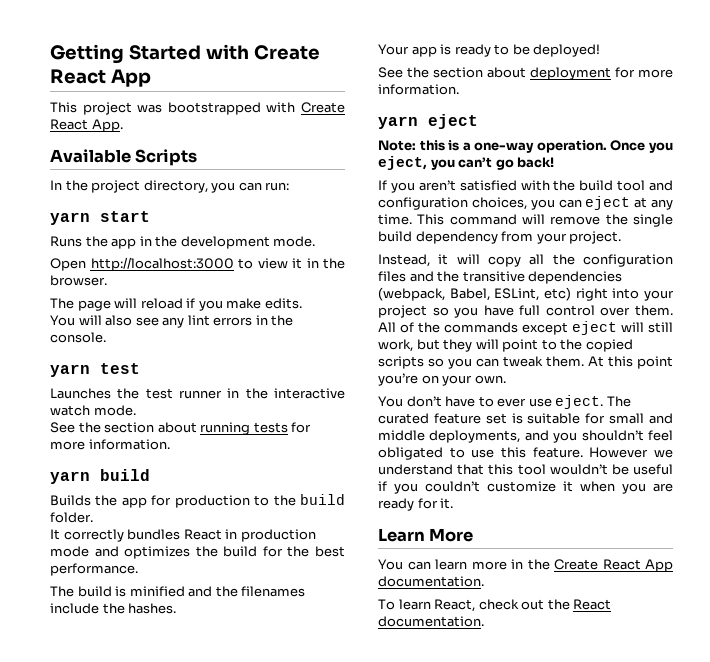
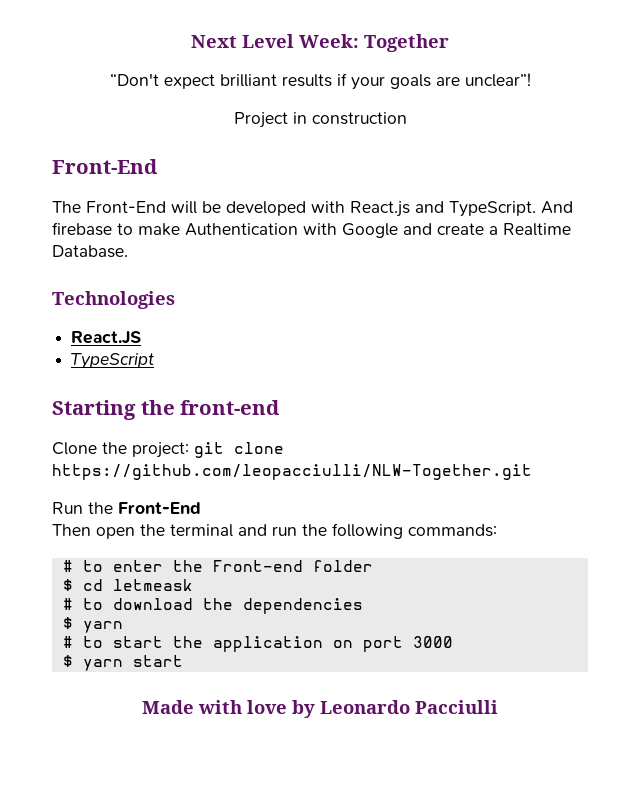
- Getting Started with Create React App
- This project was bootstrapped with Create React App.
- Available Scripts
- In the project directory, you can run:
- yarn start
- Runs the app in the development mode.
- Open http://localhost:3000 to view it in the browser.
- The page will reload if you make edits.
- You will also see any lint errors in the console.
- yarn test
- Launches the test runner in the interactive watch mode.
- See the section about running tests for more information.
- yarn build
- Builds the app for production to the build folder.
- It correctly bundles React in production mode and optimizes the build for the best performance.
- The build is minified and the filenames include the hashes.
- Your app is ready to be deployed!
- See the section about deployment for more information.
- yarn eject
- Note: this is a one-way operation. Once you eject, you can’t go back!
- If you aren’t satisfied with the build tool and configuration choices, you can eject at any time. This command will remove the single build dependency from your project.
- Instead, it will copy all the configuration files and the transitive dependencies (webpack, Babel, ESLint, etc) right into your project so you have full control over them. All of the commands except eject will still work, but they will point to the copied scripts so you can tweak them. At this point you’re on your own.
- You don’t have to ever use eject. The curated feature set is suitable for small and middle deployments, and you shouldn’t feel obligated to use this feature. However we understand that this tool wouldn’t be useful if you couldn’t customize it when you are ready for it.
- Learn More
- You can learn more in the Create React App documentation.
- To learn React, check out the React documentation.
+ Next Level Week: Together
+ “Don't expect brilliant results if your goals are unclear”!
+ Project in construction
+ Front-End
+ The Front-End will be developed with React.js and TypeScript. And firebase to make Authentication with Google and create a Realtime Database.
+ Technologies
+ React.JS
+ TypeScript
+ Starting the front-end
+ Clone the project: git clone https://github.com/leopacciulli/NLW-Together.git
+ Run the Front-End
+ Then open the terminal and run the following commands:
+ # to enter the Front-end folder
+ $ cd letmeask
+ # to download the dependencies
+ $ yarn
+ # to start the application on port 3000
+ $ yarn start
+ Made with love by Leonardo Pacciulli

